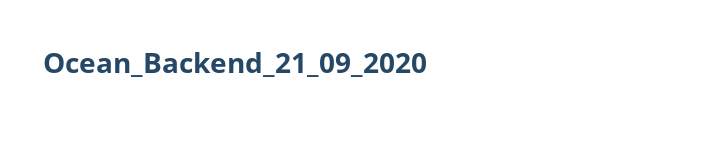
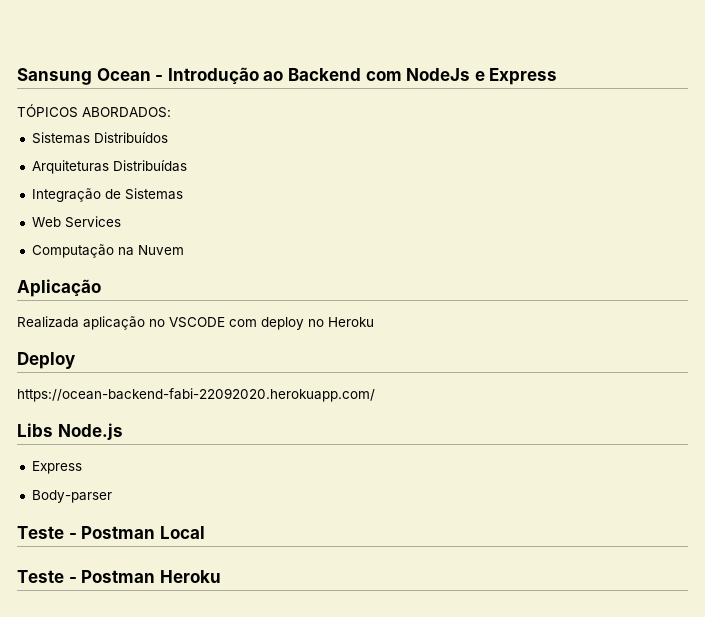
- Ocean_Backend_21_09_2020
+ Sansung Ocean - Introdução ao Backend com NodeJs e Express
+ TÓPICOS ABORDADOS:
+ Sistemas Distribuídos
+ Arquiteturas Distribuídas
+ Integração de Sistemas
+ Web Services
+ Computação na Nuvem
+ Aplicação
+ Realizada aplicação no VSCODE com deploy no Heroku
+ Deploy
+ https://ocean-backend-fabi-22092020.herokuapp.com/
+ Libs Node.js
+ Express
+ Body-parser
+ Teste - Postman Local
+ Teste - Postman Heroku

